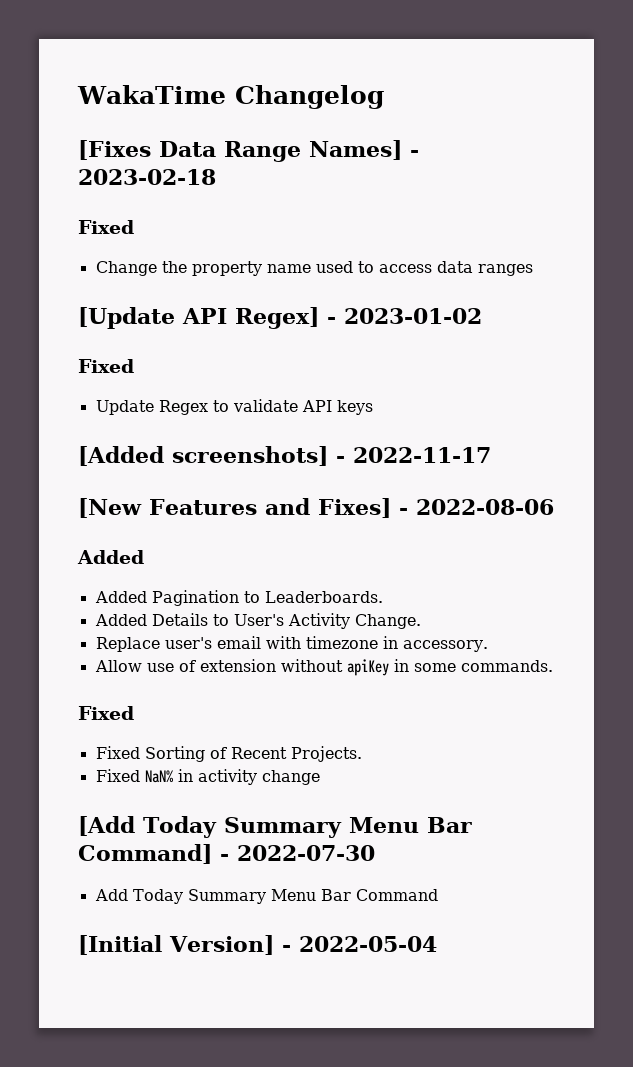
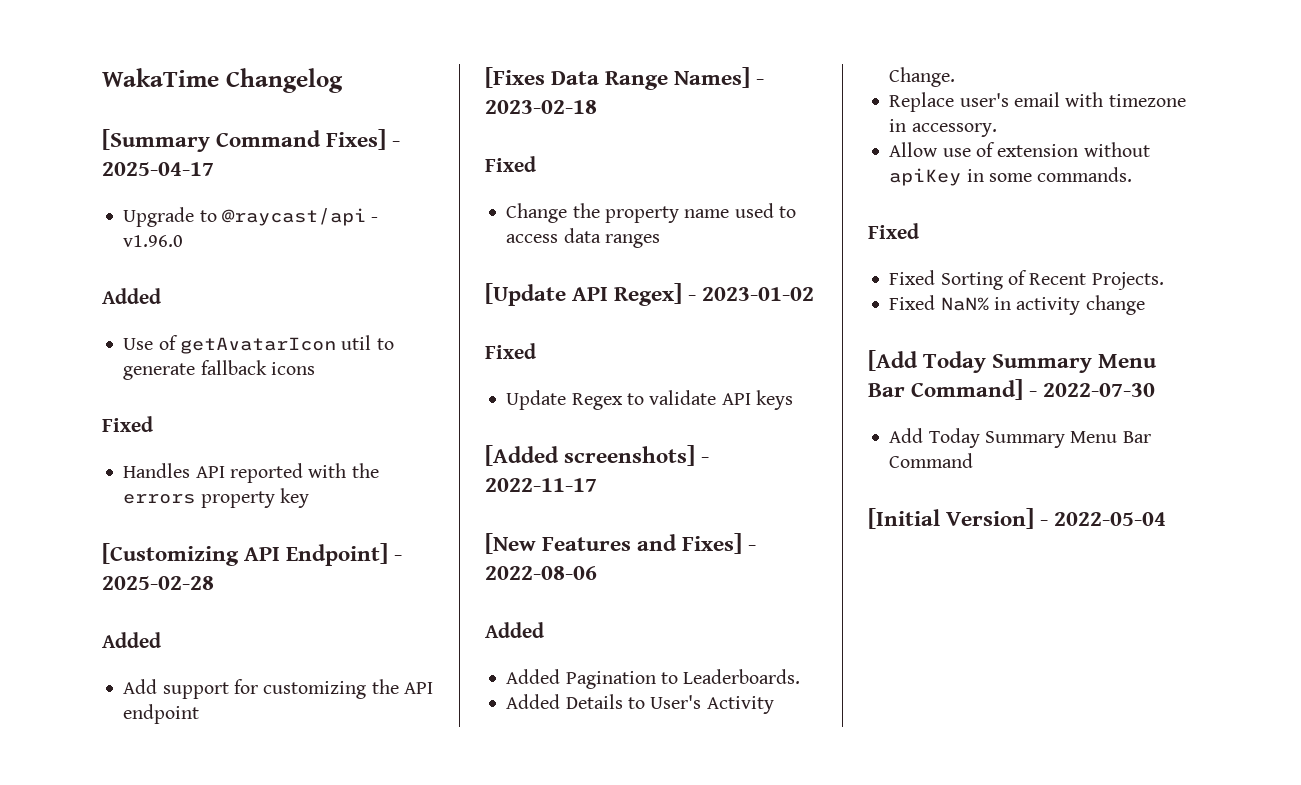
+ [Summary Command Fixes] - 2025-04-17
+ Upgrade to @raycast/api - v1.96.0
+ Added
+ Use of getAvatarIcon util to generate fallback icons
+ Fixed
+ Handles API reported with the errors property key
+ [Customizing API Endpoint] - 2025-02-28
+ Added
+ Add support for customizing the API endpoint

